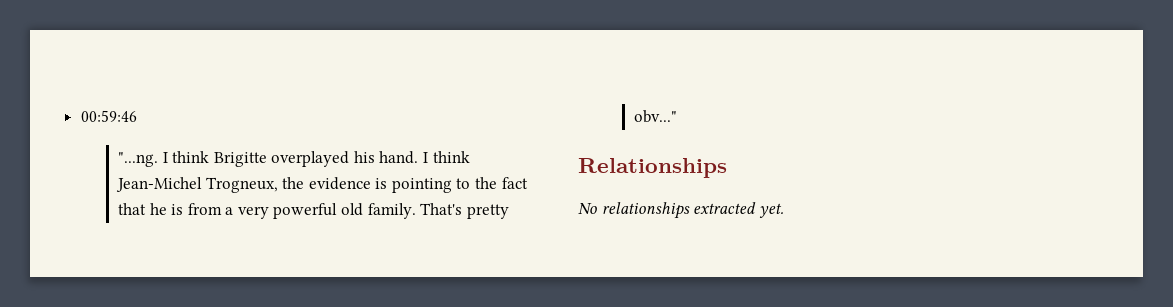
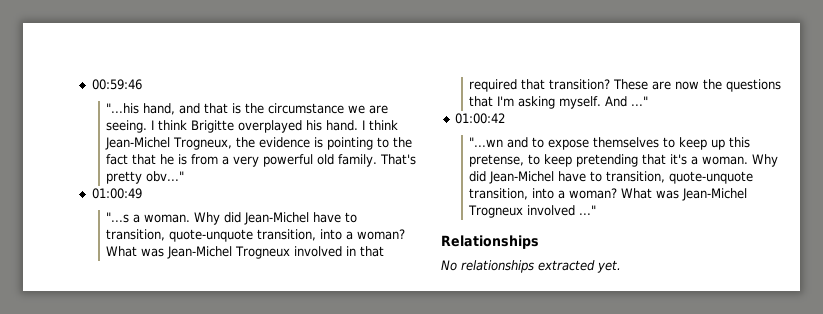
- "...ng. I think Brigitte overplayed his hand.
+ "...his hand, and that is the circumstance we are seeing. I think Brigitte overplayed his hand.
+ 01:00:49
+ "...s a woman. Why did Jean-Michel have to transition, quote-unquote transition, into a woman? What was Jean-Michel Trogneux involved in that required that transition? These are now the questions that I'm asking myself. And ..."
+ 01:00:42
+ "...wn and to expose themselves to keep up this pretense, to keep pretending that it's a woman. Why did Jean-Michel have to transition, quote-unquote transition, into a woman? What was Jean-Michel Trogneux involved ..."

